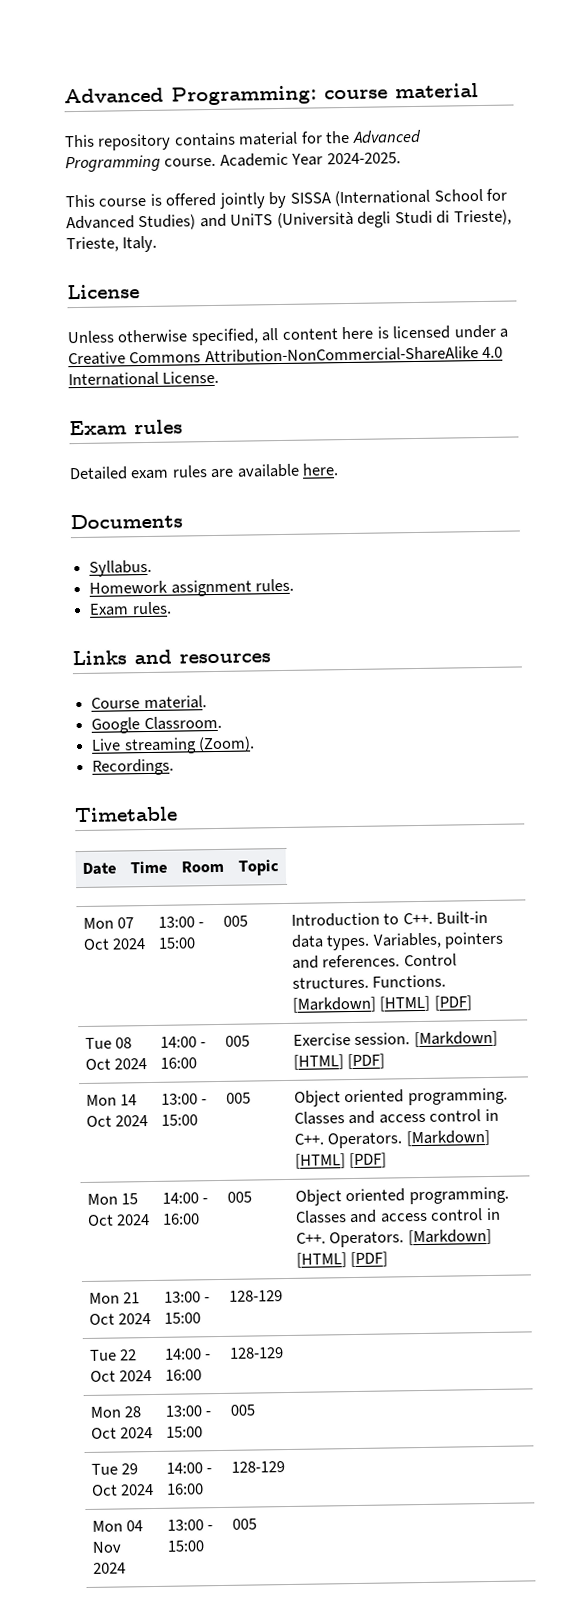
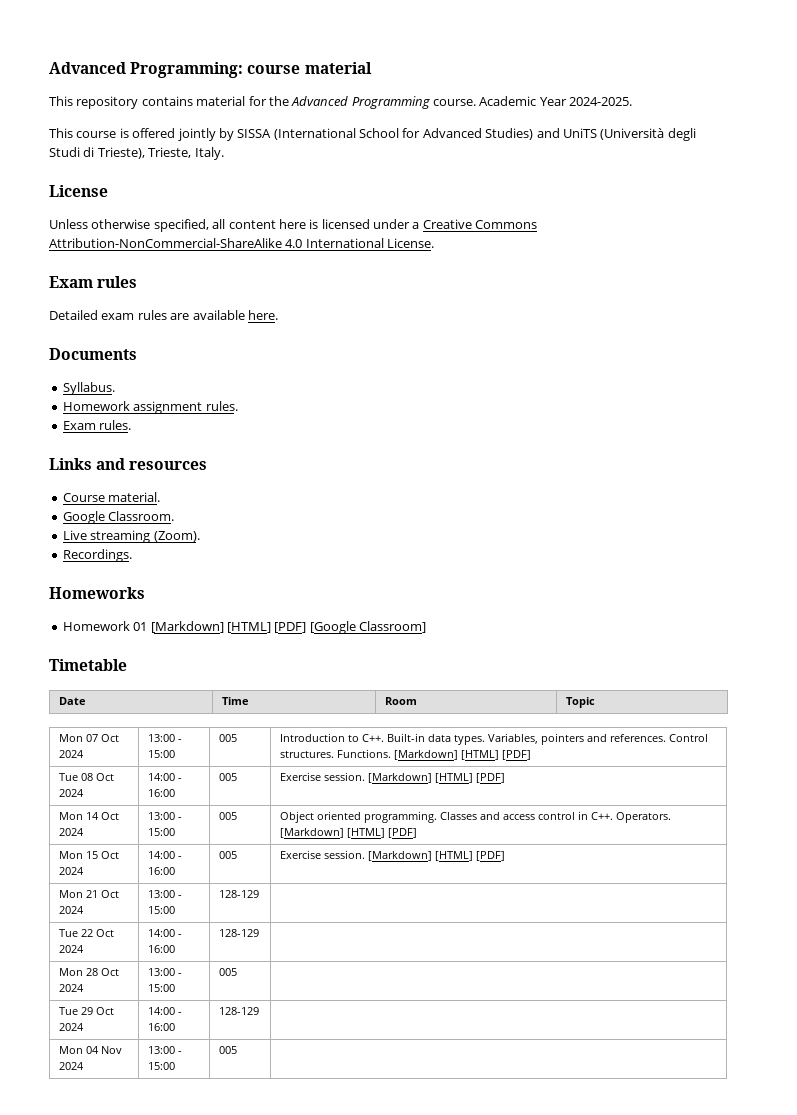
+ Homeworks
+ Homework 01 [Markdown] [HTML] [PDF] [Google Classroom]
- Mon 15 Oct 2024 | 14:00 - 16:00 | 005 | Object oriented programming. Classes and access control in C++. Operators. [Markdown] [HTML] [PDF]
+ Mon 15 Oct 2024 | 14:00 - 16:00 | 005 | Exercise session. [Markdown] [HTML] [PDF]

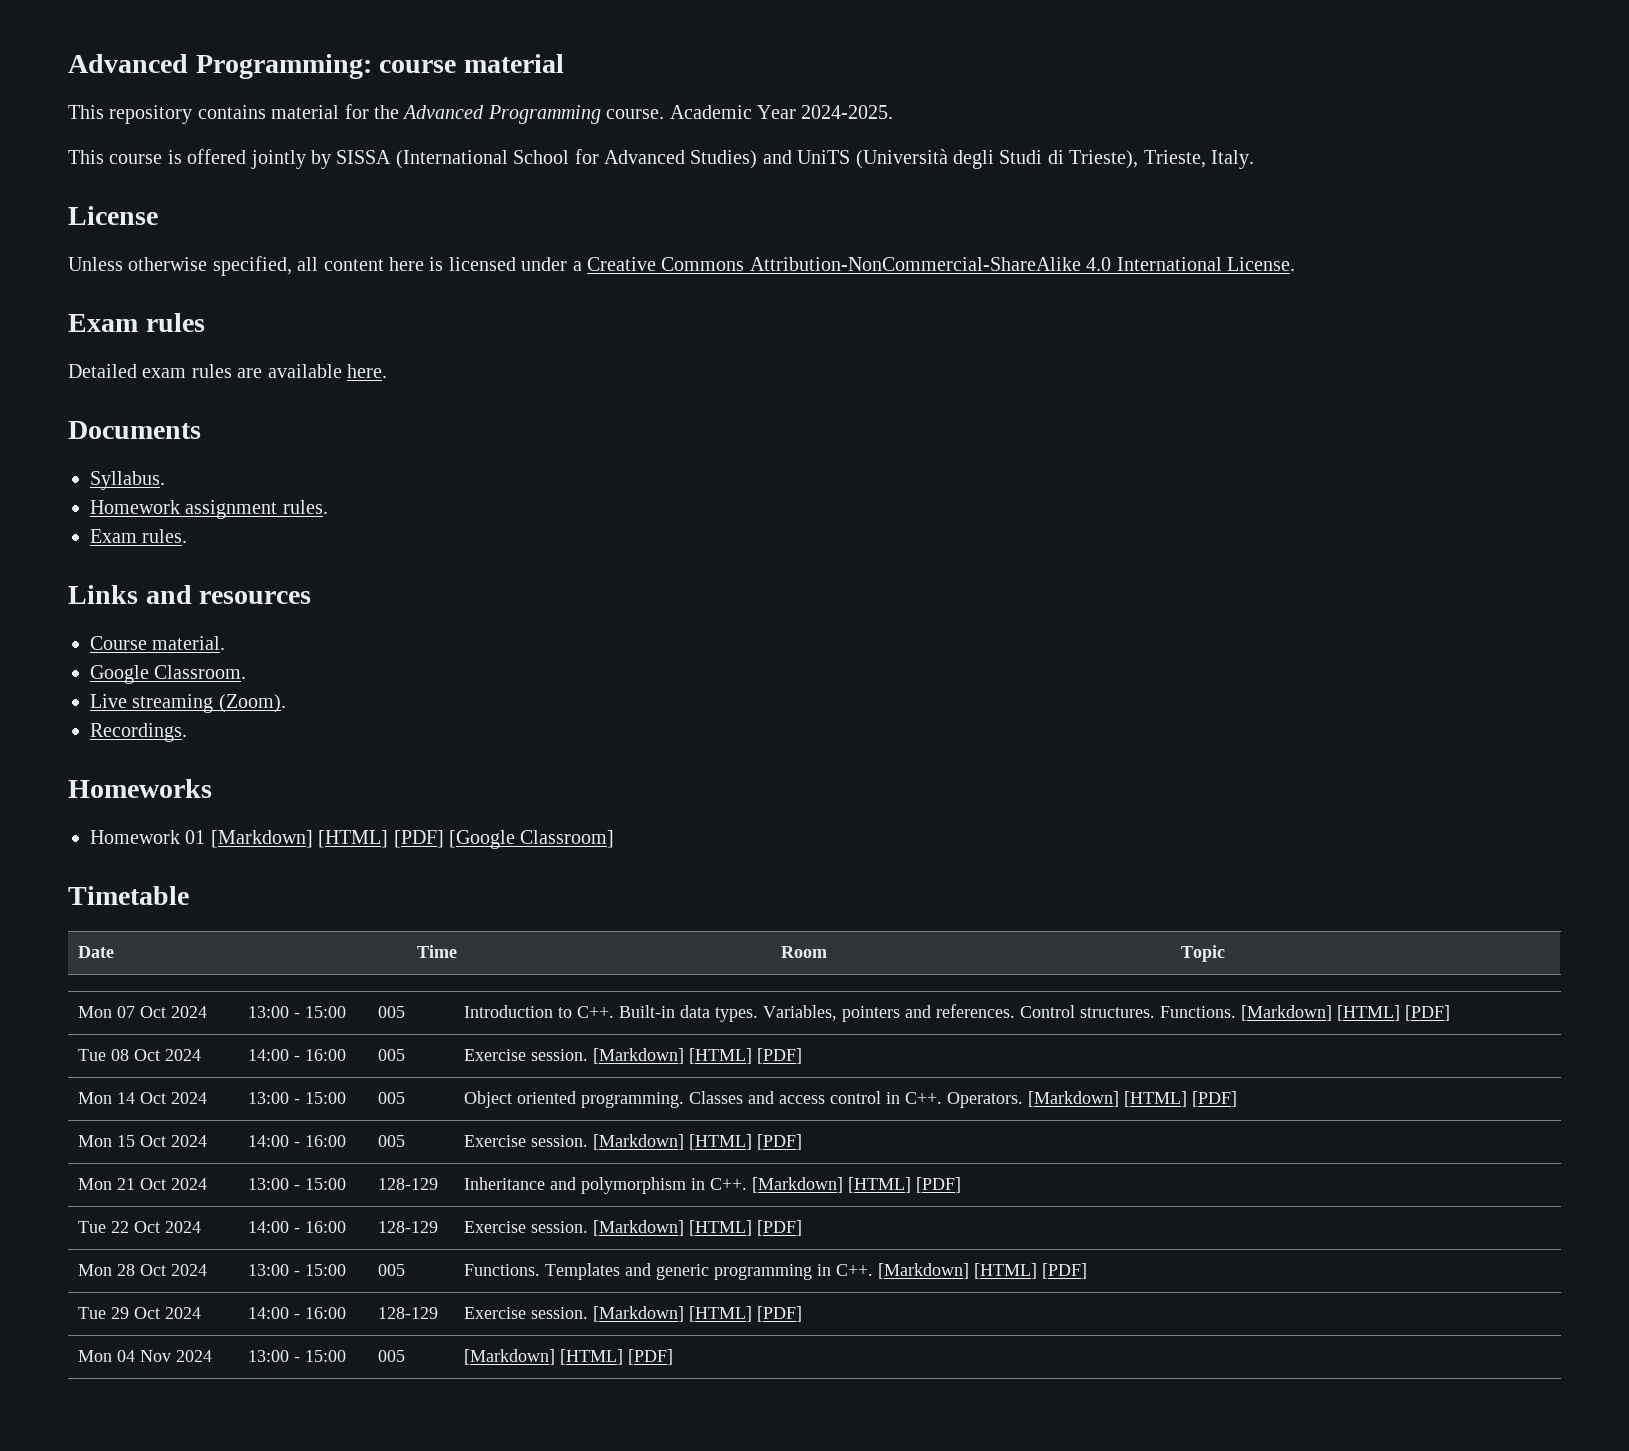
- Mon 21 Oct 2024 | 13:00 - 15:00 | 128-129 |
+ Mon 21 Oct 2024 | 13:00 - 15:00 | 128-129 | Inheritance and polymorphism in C++. [Markdown] [HTML] [PDF]
- Tue 22 Oct 2024 | 14:00 - 16:00 | 128-129 |
+ Tue 22 Oct 2024 | 14:00 - 16:00 | 128-129 | Exercise session. [Markdown] [HTML] [PDF]
- Mon 28 Oct 2024 | 13:00 - 15:00 | 005 |
+ Mon 28 Oct 2024 | 13:00 - 15:00 | 005 | Functions. Templates and generic programming in C++. [Markdown] [HTML] [PDF]
- Tue 29 Oct 2024 | 14:00 - 16:00 | 128-129 |
+ Tue 29 Oct 2024 | 14:00 - 16:00 | 128-129 | Exercise session. [Markdown] [HTML] [PDF]
- Mon 04 Nov 2024 | 13:00 - 15:00 | 005 |
+ Mon 04 Nov 2024 | 13:00 - 15:00 | 005 | [Markdown] [HTML] [PDF]

